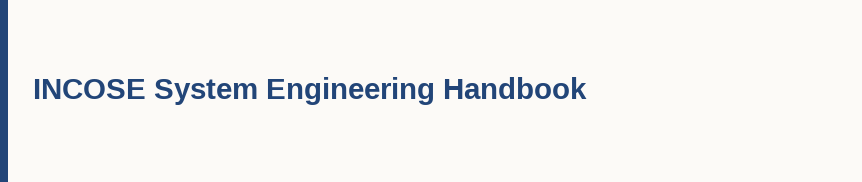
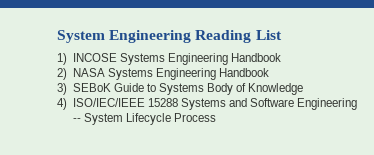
- INCOSE System Engineering Handbook
+ System Engineering Reading List
+ 1) INCOSE Systems Engineering Handbook
+ 2) NASA Systems Engineering Handbook
+ 3) SEBoK Guide to Systems Body of Knowledge
+ 4) ISO/IEC/IEEE 15288 Systems and Software Engineering -- System Lifecycle Process

